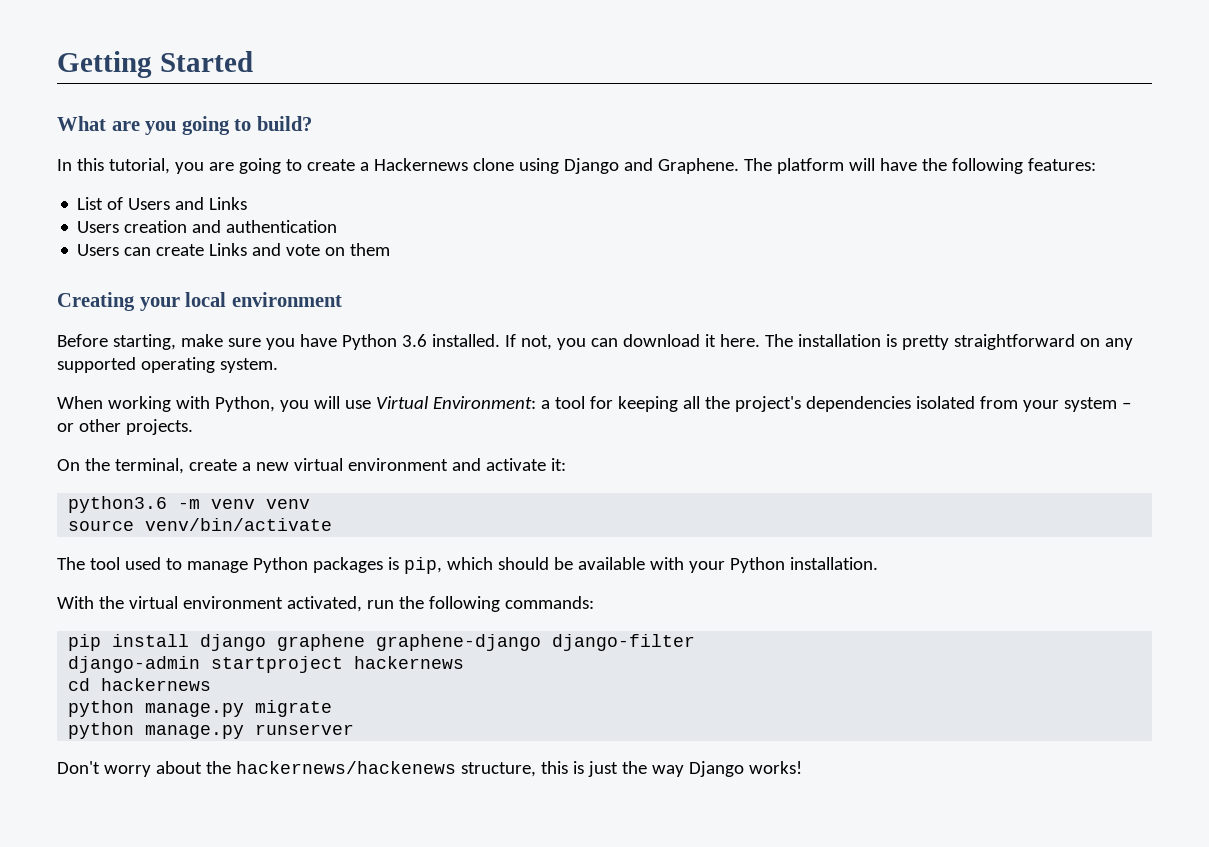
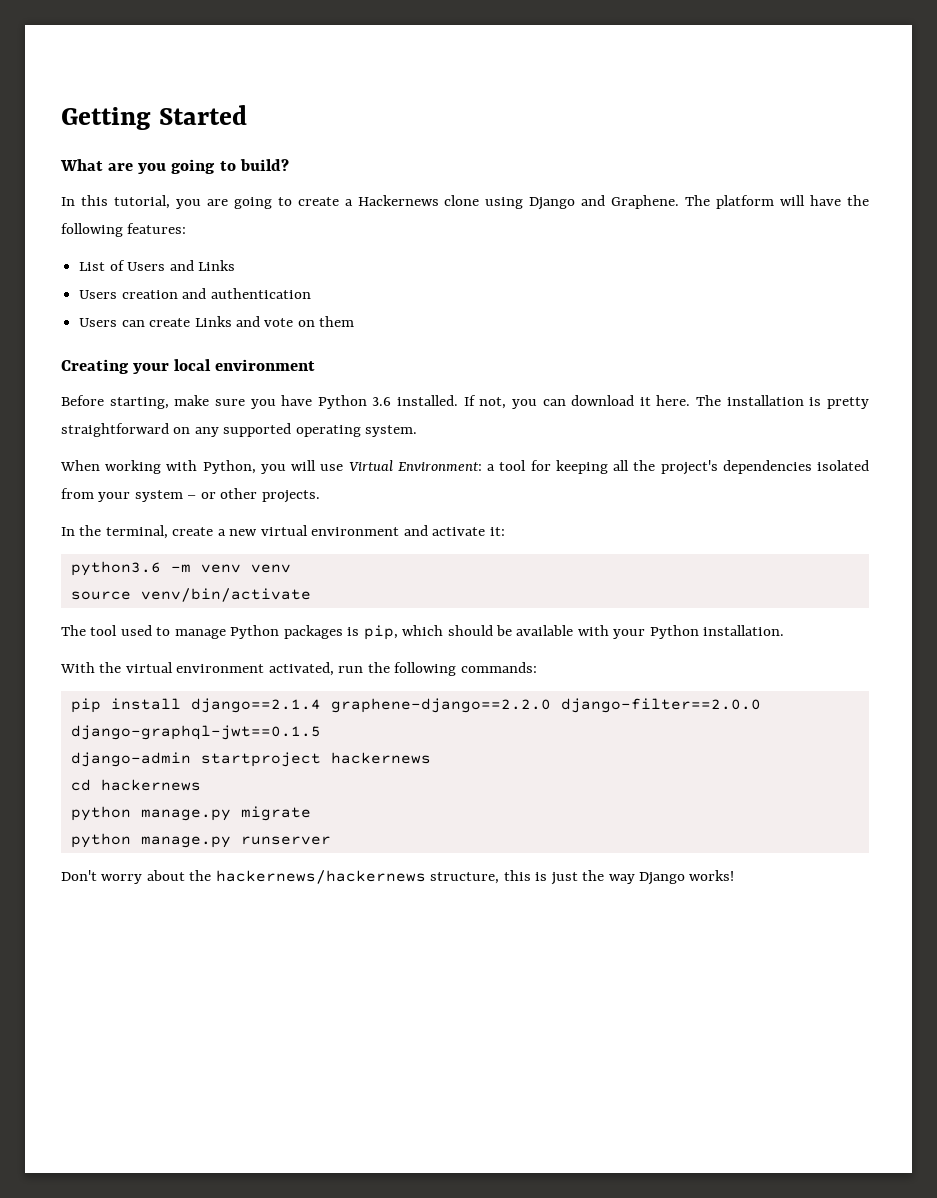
- On the terminal, create a new virtual environment and activate it:
+ In the terminal, create a new virtual environment and activate it:
- pip install django graphene graphene-django django-filter
+ pip install django==2.1.4 graphene-django==2.2.0 django-filter==2.0.0 django-graphql-jwt==0.1.5
- Don't worry about the hackernews/hackenews structure, this is just the way Django works!
+ Don't worry about the hackernews/hackernews structure, this is just the way Django works!

